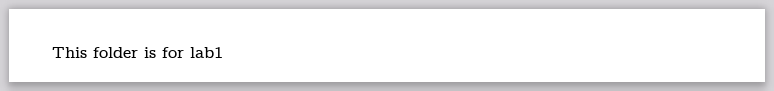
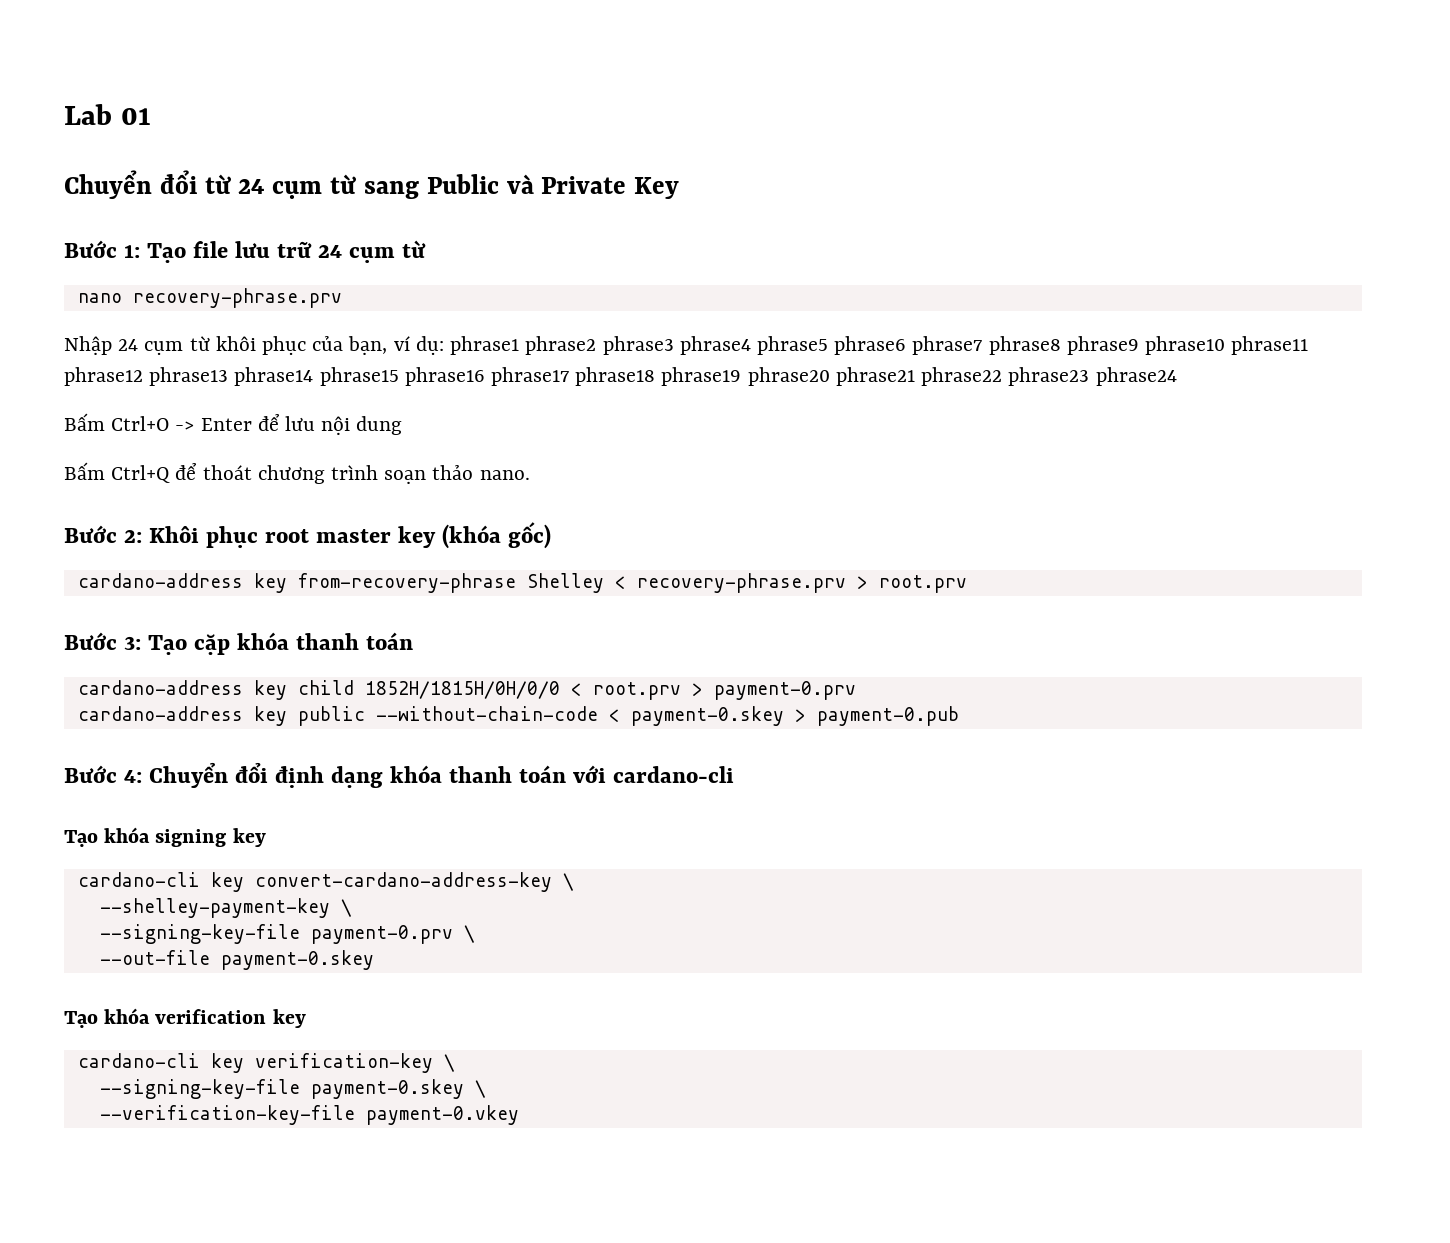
- This folder is for lab1
+ Lab 01
+ Chuyển đổi từ 24 cụm từ sang Public và Private Key
+ Bước 1: Tạo file lưu trữ 24 cụm từ
+ nano recovery-phrase.prv
+ Nhập 24 cụm từ khôi phục của bạn, ví dụ: phrase1 phrase2 phrase3 phrase4 phrase5 phrase6 phrase7 phrase8 phrase9 phrase10 phrase11 phrase12 phrase13 phrase14 phrase15 phrase16 phrase17 phrase18 phrase19 phrase20 phrase21 phrase22 phrase23 phrase24
+ Bấm Ctrl+O -> Enter để lưu nội dung
+ Bấm Ctrl+Q để thoát chương trình soạn thảo nano.
+ Bước 2: Khôi phục root master key (khóa gốc)
+ cardano-address key from-recovery-phrase Shelley < recovery-phrase.prv > root.prv
+ Bước 3: Tạo cặp khóa thanh toán
+ cardano-address key child 1852H/1815H/0H/0/0 < root.prv > payment-0.prv
+ cardano-address key public --without-chain-code < payment-0.skey > payment-0.pub
+ Bước 4: Chuyển đổi định dạng khóa thanh toán với cardano-cli
+ Tạo khóa signing key
+ cardano-cli key convert-cardano-address-key \
+ --shelley-payment-key \
+ --signing-key-file payment-0.prv \
+ --out-file payment-0.skey
+ Tạo khóa verification key
+ cardano-cli key verification-key \
+ --signing-key-file payment-0.skey \
+ --verification-key-file payment-0.vkey

